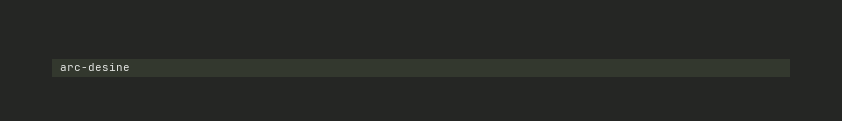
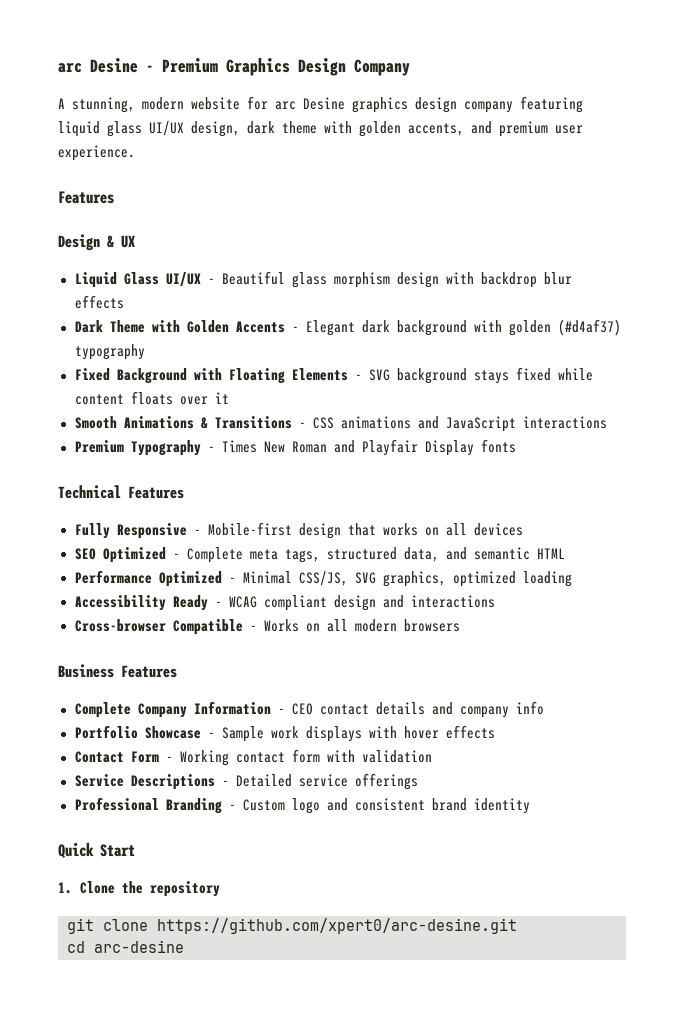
- arc-desine
+ arc Desine - Premium Graphics Design Company
+ A stunning, modern website for arc Desine graphics design company featuring liquid glass UI/UX design, dark theme with golden accents, and premium user experience.
+ Features
+ Design & UX
+ Liquid Glass UI/UX - Beautiful glass morphism design with backdrop blur effects
+ Dark Theme with Golden Accents - Elegant dark background with golden (#d4af37) typography
+ Fixed Background with Floating Elements - SVG background stays fixed while content floats over it
+ Smooth Animations & Transitions - CSS animations and JavaScript interactions
+ Premium Typography - Times New Roman and Playfair Display fonts
+ Technical Features
+ Fully Responsive - Mobile-first design that works on all devices
+ SEO Optimized - Complete meta tags, structured data, and semantic HTML
+ Performance Optimized - Minimal CSS/JS, SVG graphics, optimized loading
+ Accessibility Ready - WCAG compliant design and interactions
+ Cross-browser Compatible - Works on all modern browsers
+ Business Features
+ Complete Company Information - CEO contact details and company info
+ Portfolio Showcase - Sample work displays with hover effects
+ Contact Form - Working contact form with validation
+ Service Descriptions - Detailed service offerings
+ Professional Branding - Custom logo and consistent brand identity
+ Quick Start
+ 1. Clone the repository
+ git clone https://github.com/xpert0/arc-desine.git
+ cd arc-desine

